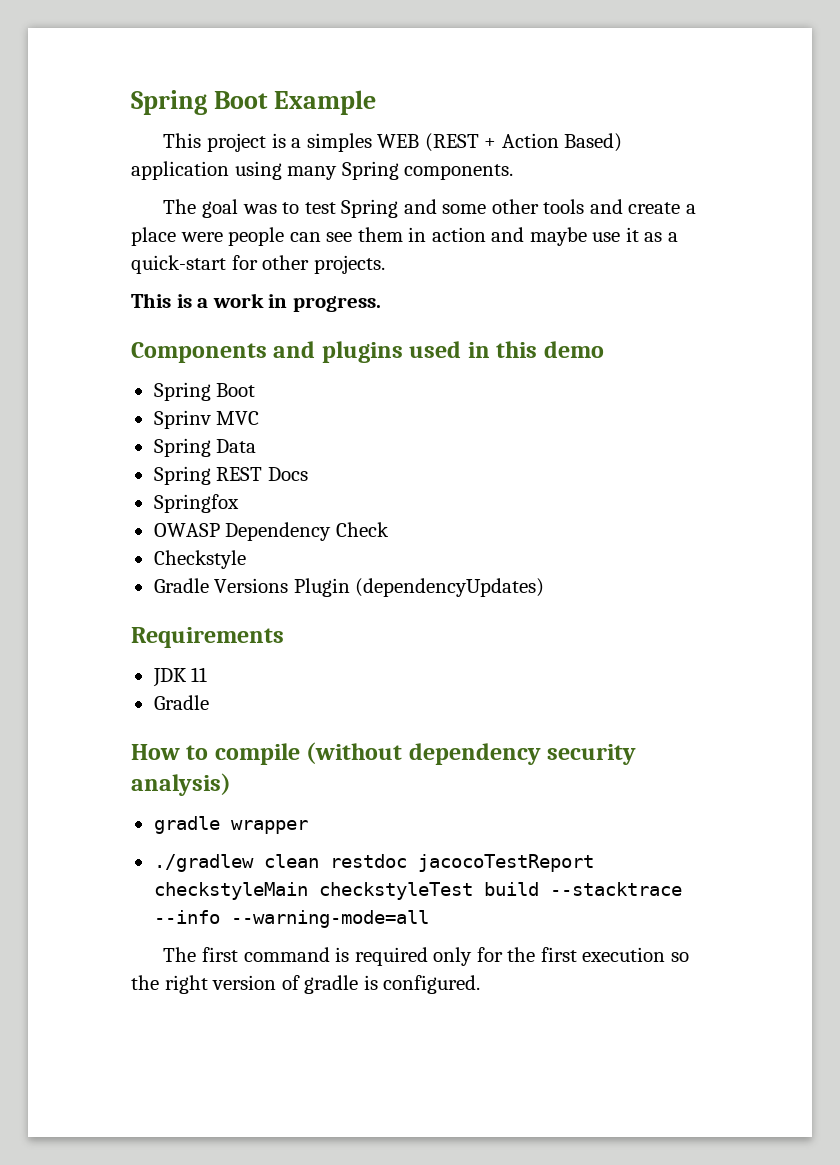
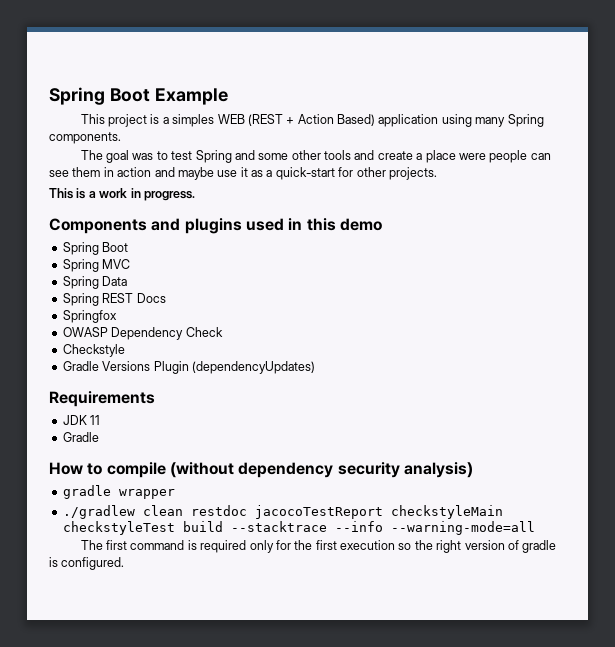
- Sprinv MVC
+ Spring MVC

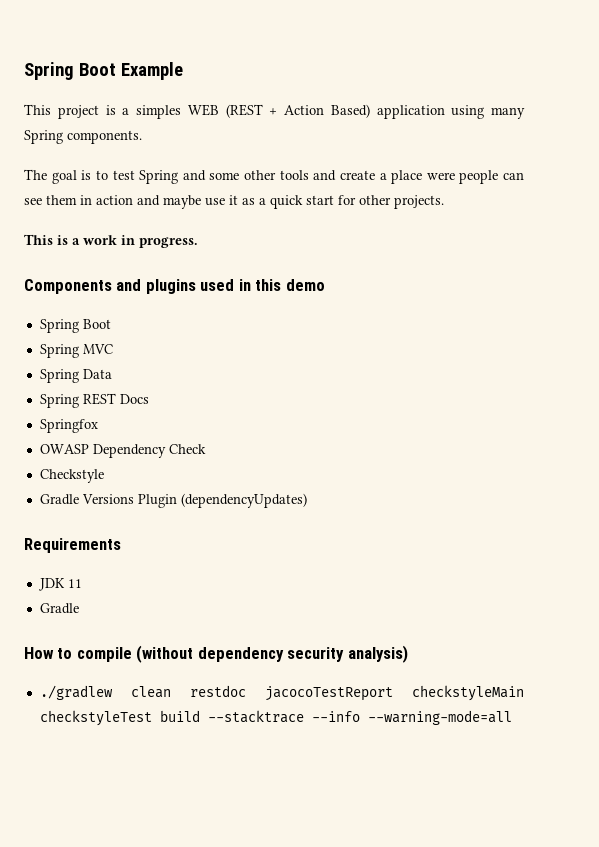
- The goal was to test Spring and some other tools and create a place were people can see them in action and maybe use it as a quick-start for other projects.
+ The goal is to test Spring and some other tools and create a place were people can see them in action and maybe use it as a quick start for other projects.
- gradle wrapper
- The first command is required only for the first execution so the right version of gradle is configured.

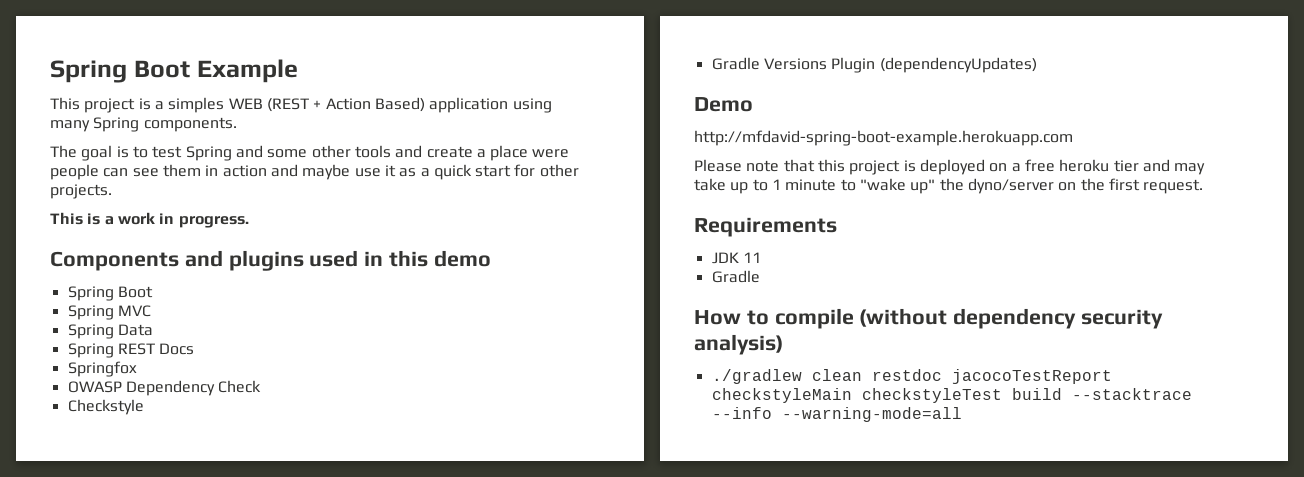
+ Demo
+ http://mfdavid-spring-boot-example.herokuapp.com
+ Please note that this project is deployed on a free heroku tier and may take up to 1 minute to "wake up" the dyno/server on the first request.

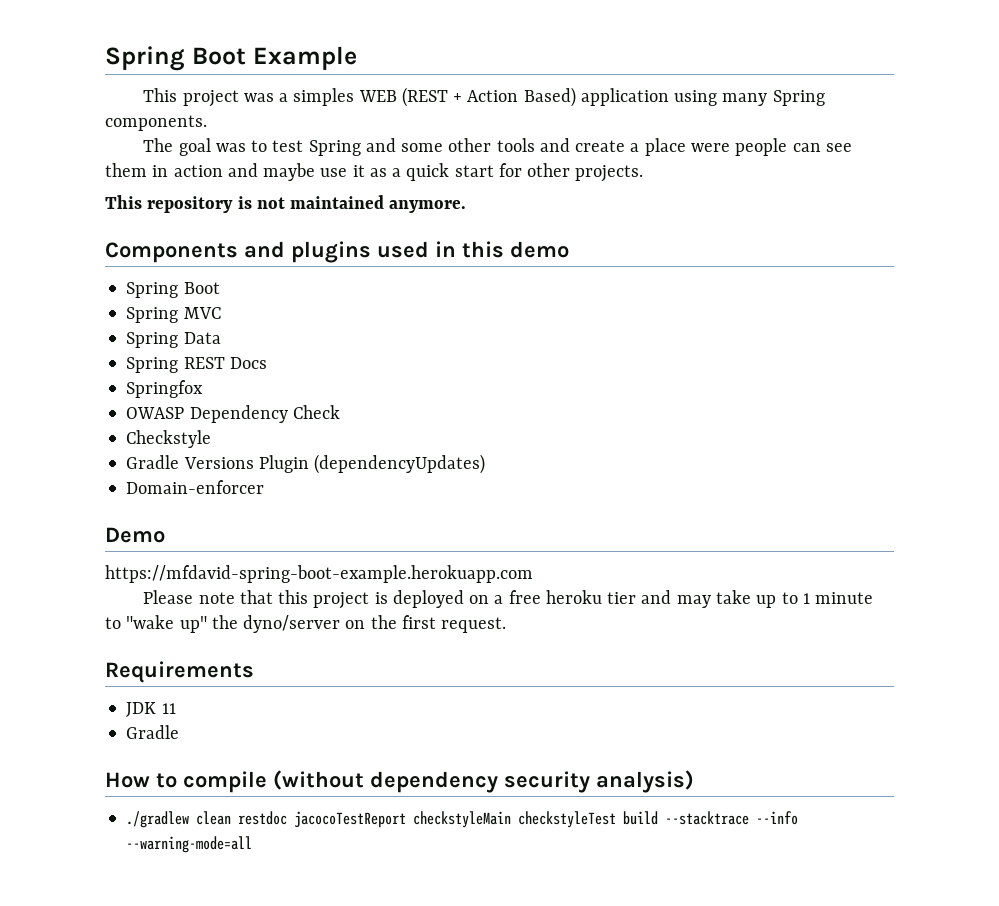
- This project is a simples WEB (REST + Action Based) application using many Spring components.
+ This project was a simples WEB (REST + Action Based) application using many Spring components.
- The goal is to test Spring and some other tools and create a place were people can see them in action and maybe use it as a quick start for other projects.
+ The goal was to test Spring and some other tools and create a place were people can see them in action and maybe use it as a quick start for other projects.
- This is a work in progress.
+ This repository is not maintained anymore.
+ Domain-enforcer
- http://mfdavid-spring-boot-example.herokuapp.com
+ https://mfdavid-spring-boot-example.herokuapp.com

